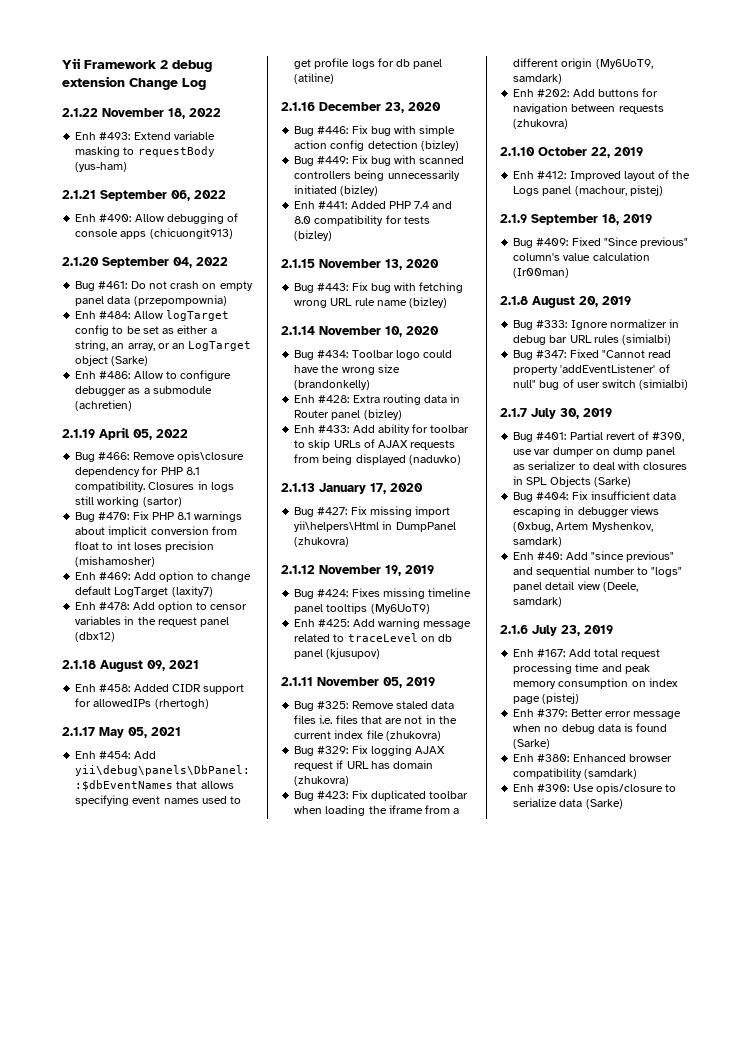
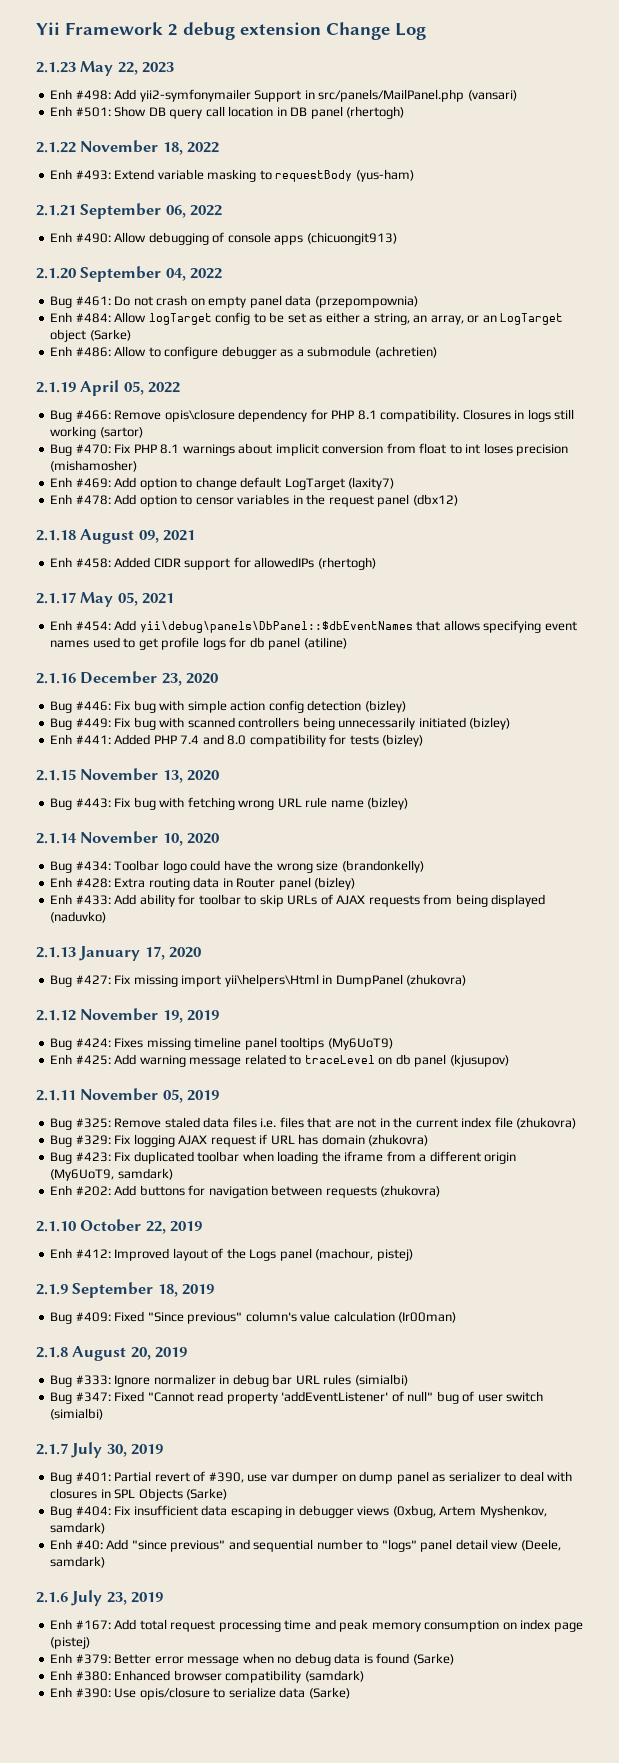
+ 2.1.23 May 22, 2023
+ Enh #498: Add yii2-symfonymailer Support in src/panels/MailPanel.php (vansari)
+ Enh #501: Show DB query call location in DB panel (rhertogh)

